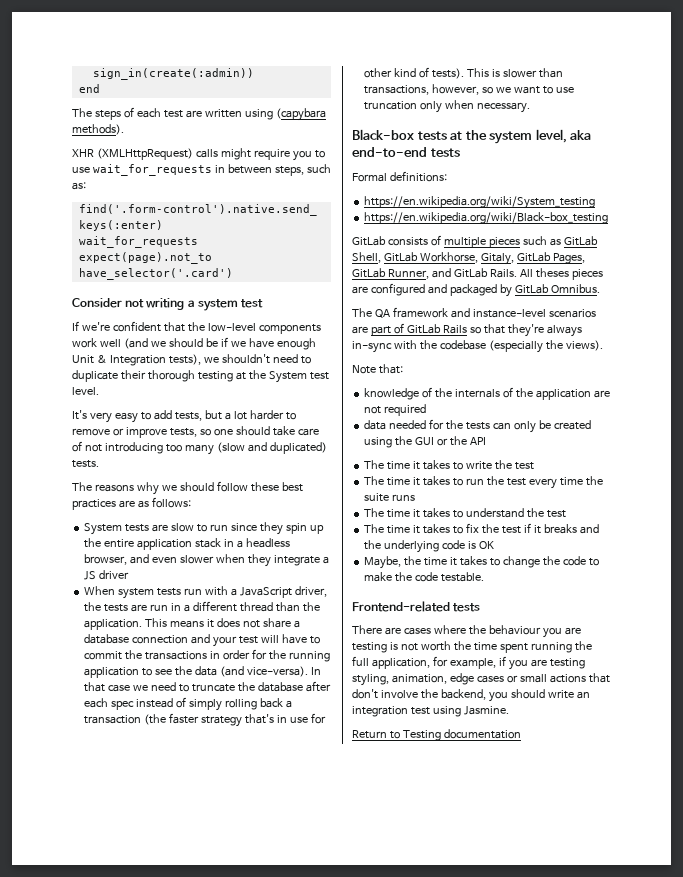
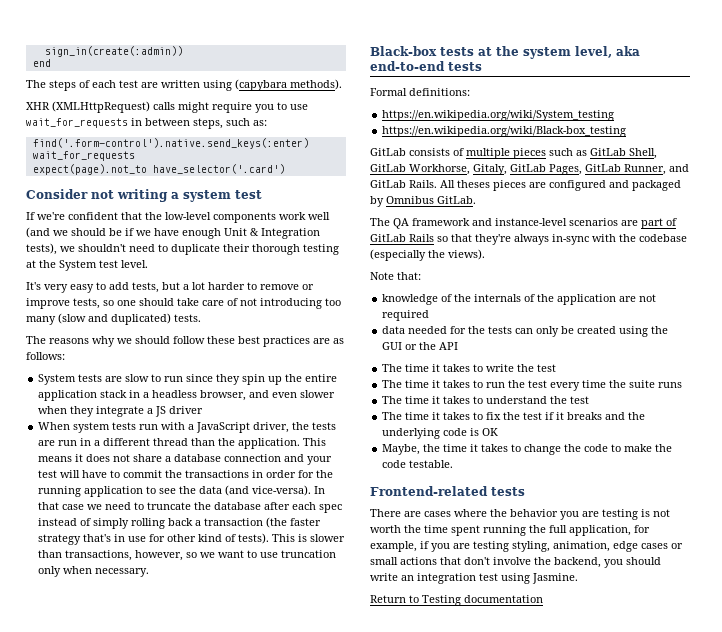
- All theses pieces are configured and packaged by GitLab Omnibus.
+ All theses pieces are configured and packaged by Omnibus GitLab.
- There are cases where the behaviour you are testing is not worth the time spent running the full application, for example, if you are testing styling, animation, edge cases or small actions that don't involve the backend, you should write an integration test using Jasmine.
+ There are cases where the behavior you are testing is not worth the time spent running the full application, for example, if you are testing styling, animation, edge cases or small actions that don't involve the backend, you should write an integration test using Jasmine.

